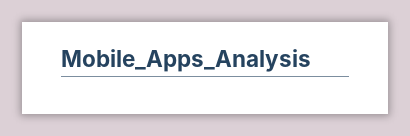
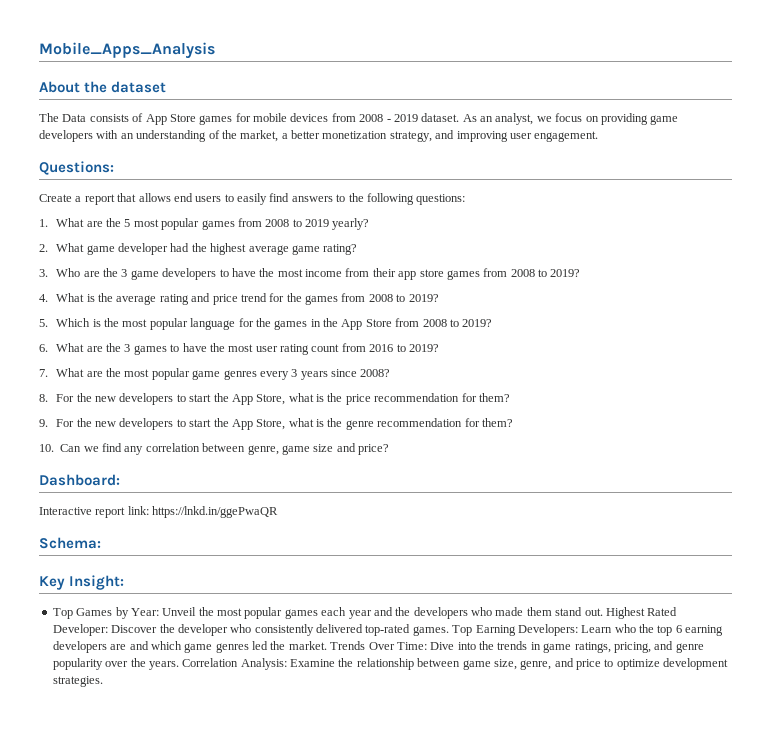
+ About the dataset
+ The Data consists of App Store games for mobile devices from 2008 - 2019 dataset. As an analyst, we focus on providing game developers with an understanding of the market, a better monetization strategy, and improving user engagement.
+ Questions:
+ Create a report that allows end users to easily find answers to the following questions:
+ 1. What are the 5 most popular games from 2008 to 2019 yearly?
+ 2. What game developer had the highest average game rating?
+ 3. Who are the 3 game developers to have the most income from their app store games from 2008 to 2019?
+ 4. What is the average rating and price trend for the games from 2008 to 2019?
+ 5. Which is the most popular language for the games in the App Store from 2008 to 2019?
+ 6. What are the 3 games to have the most user rating count from 2016 to 2019?
+ 7. What are the most popular game genres every 3 years since 2008?
+ 8. For the new developers to start the App Store, what is the price recommendation for them?
+ 9. For the new developers to start the App Store, what is the genre recommendation for them?
+ 10. Can we find any correlation between genre, game size and price?
+ Dashboard:
+ Interactive report link: https://lnkd.in/ggePwaQR
+ Schema:
+ Key Insight:
+ Top Games by Year: Unveil the most popular games each year and the developers who made them stand out. Highest Rated Developer: Discover the developer who consistently delivered top-rated games. Top Earning Developers: Learn who the top 6 earning developers are and which game genres led the market. Trends Over Time: Dive into the trends in game ratings, pricing, and genre popularity over the years. Correlation Analysis: Examine the relationship between game size, genre, and price to optimize development strategies.

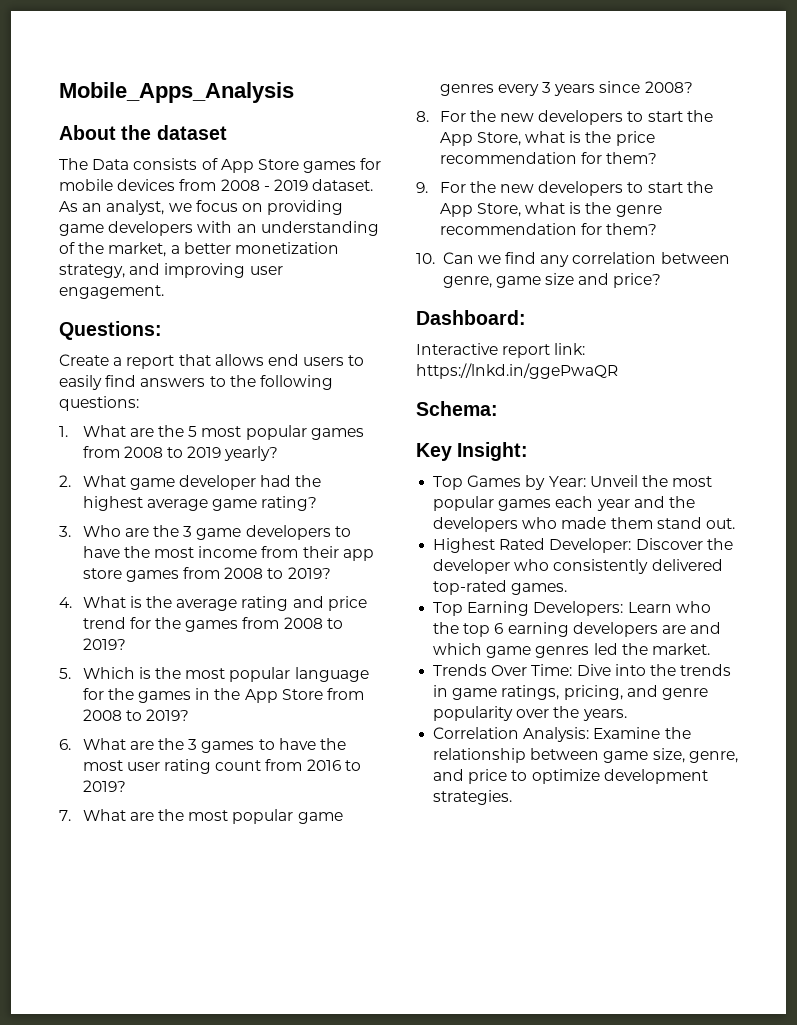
- Unveil the most popular games each year and the developers who made them stand out. Highest Rated Developer:
+ Unveil the most popular games each year and the developers who made them stand out.
+ Highest Rated Developer:
- Discover the developer who consistently delivered top-rated games. Top Earning Developers:
+ Discover the developer who consistently delivered top-rated games.
+ Top Earning Developers:
- Learn who the top 6 earning developers are and which game genres led the market. Trends Over Time:
+ Learn who the top 6 earning developers are and which game genres led the market.
+ Trends Over Time:
- Dive into the trends in game ratings, pricing, and genre popularity over the years. Correlation Analysis:
+ Dive into the trends in game ratings, pricing, and genre popularity over the years.
+ Correlation Analysis:

